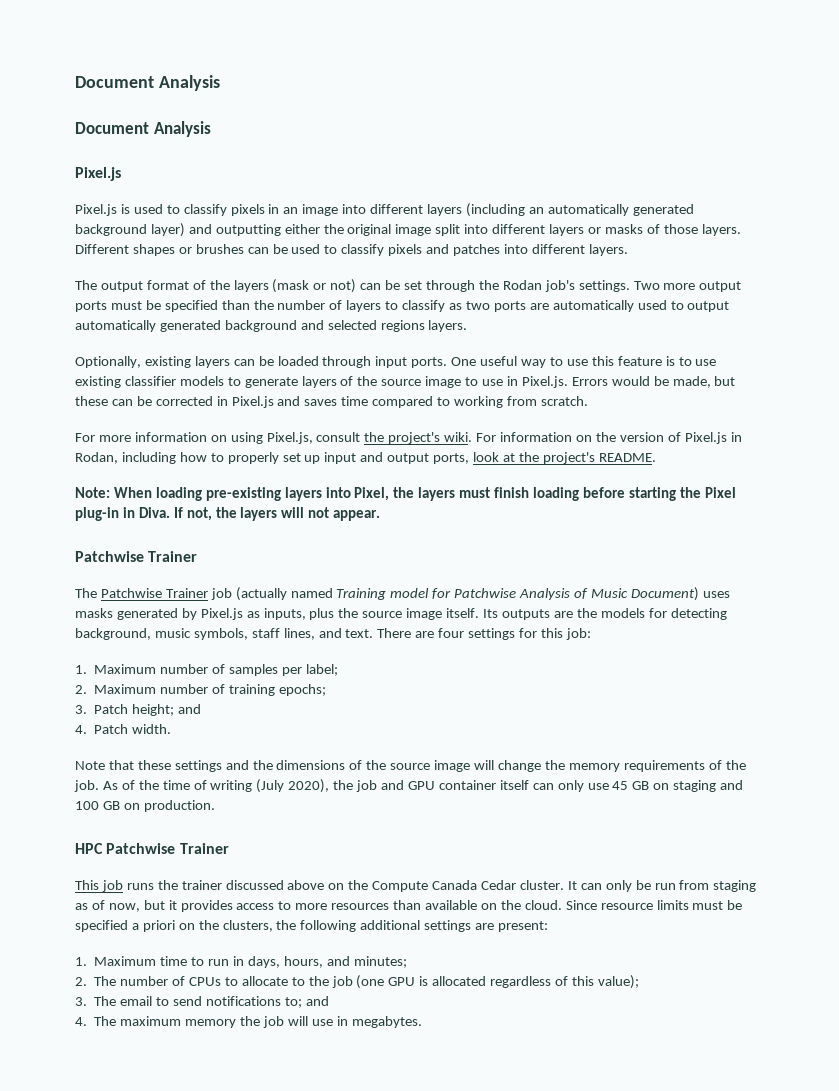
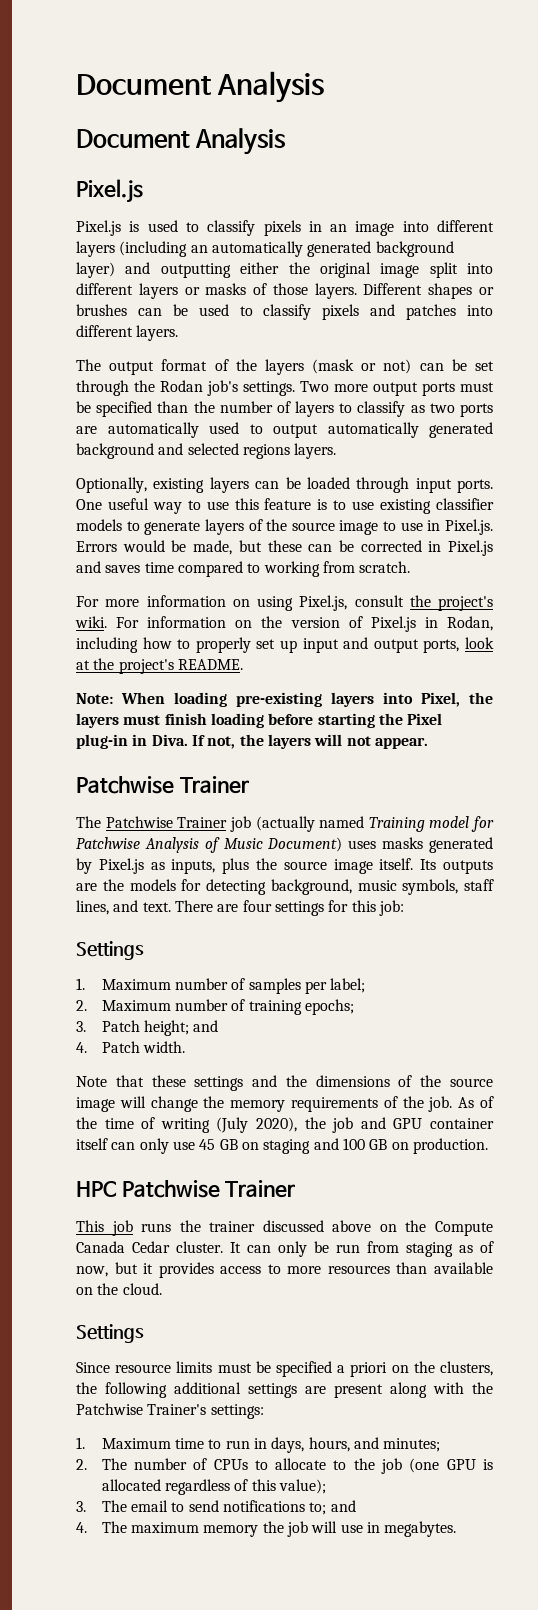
  There are four settings for this job:
+ Settings
- It can only be run from staging as of now, but it provides access to more resources than available on the cloud. Since resource limits must be specified a priori on the clusters, the following additional settings are present:
+ It can only be run from staging as of now, but it provides access to more resources than available on the cloud.
+ Settings
+ Since resource limits must be specified a priori on the clusters, the following additional settings are present along with the Patchwise Trainer's settings:

